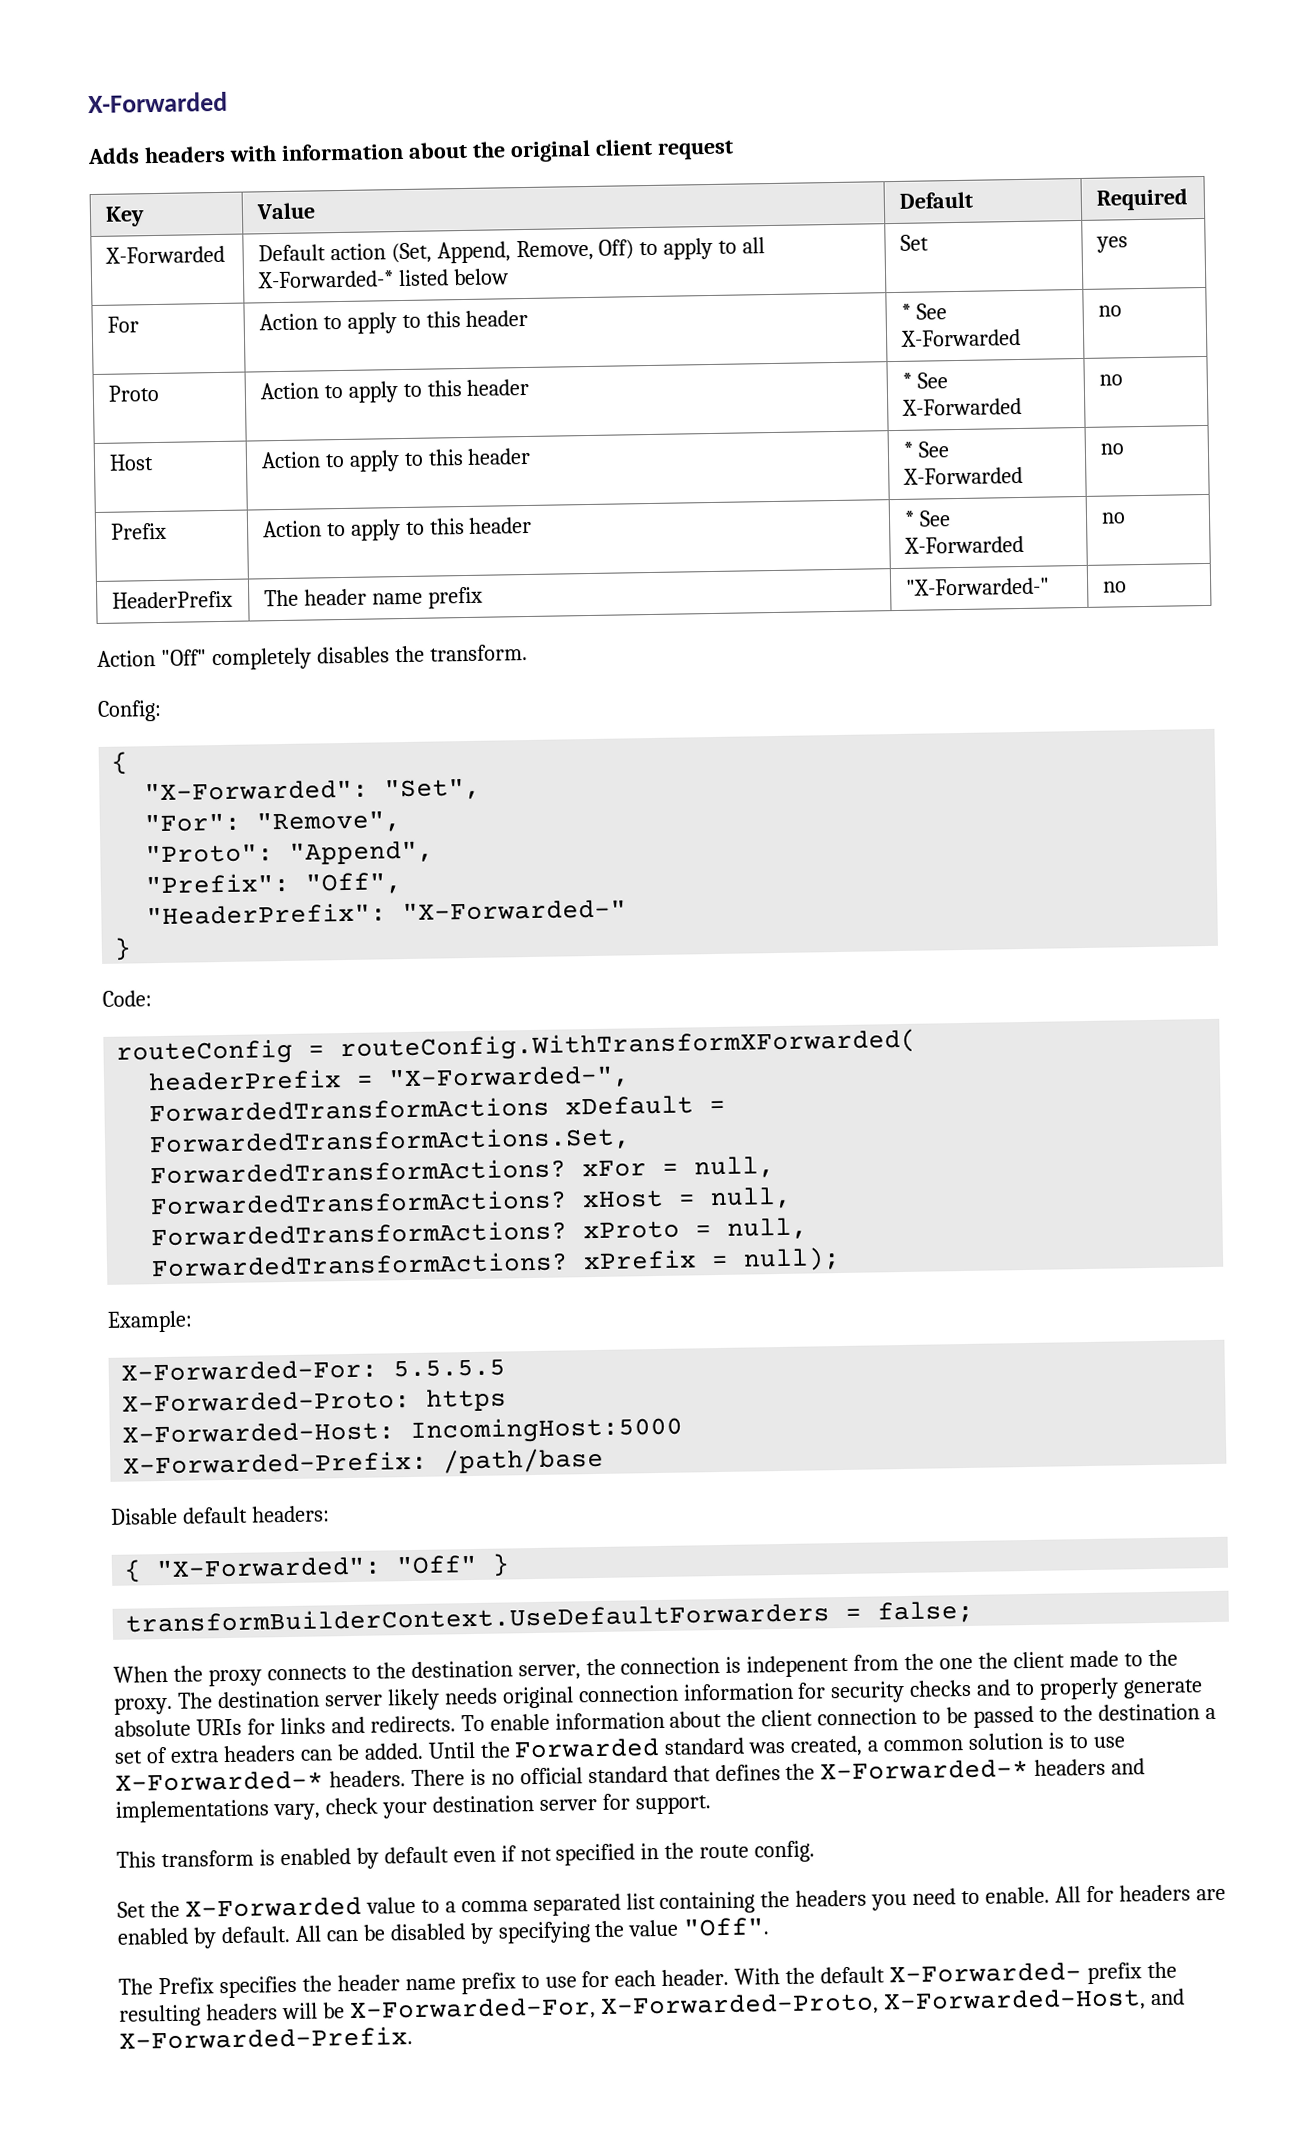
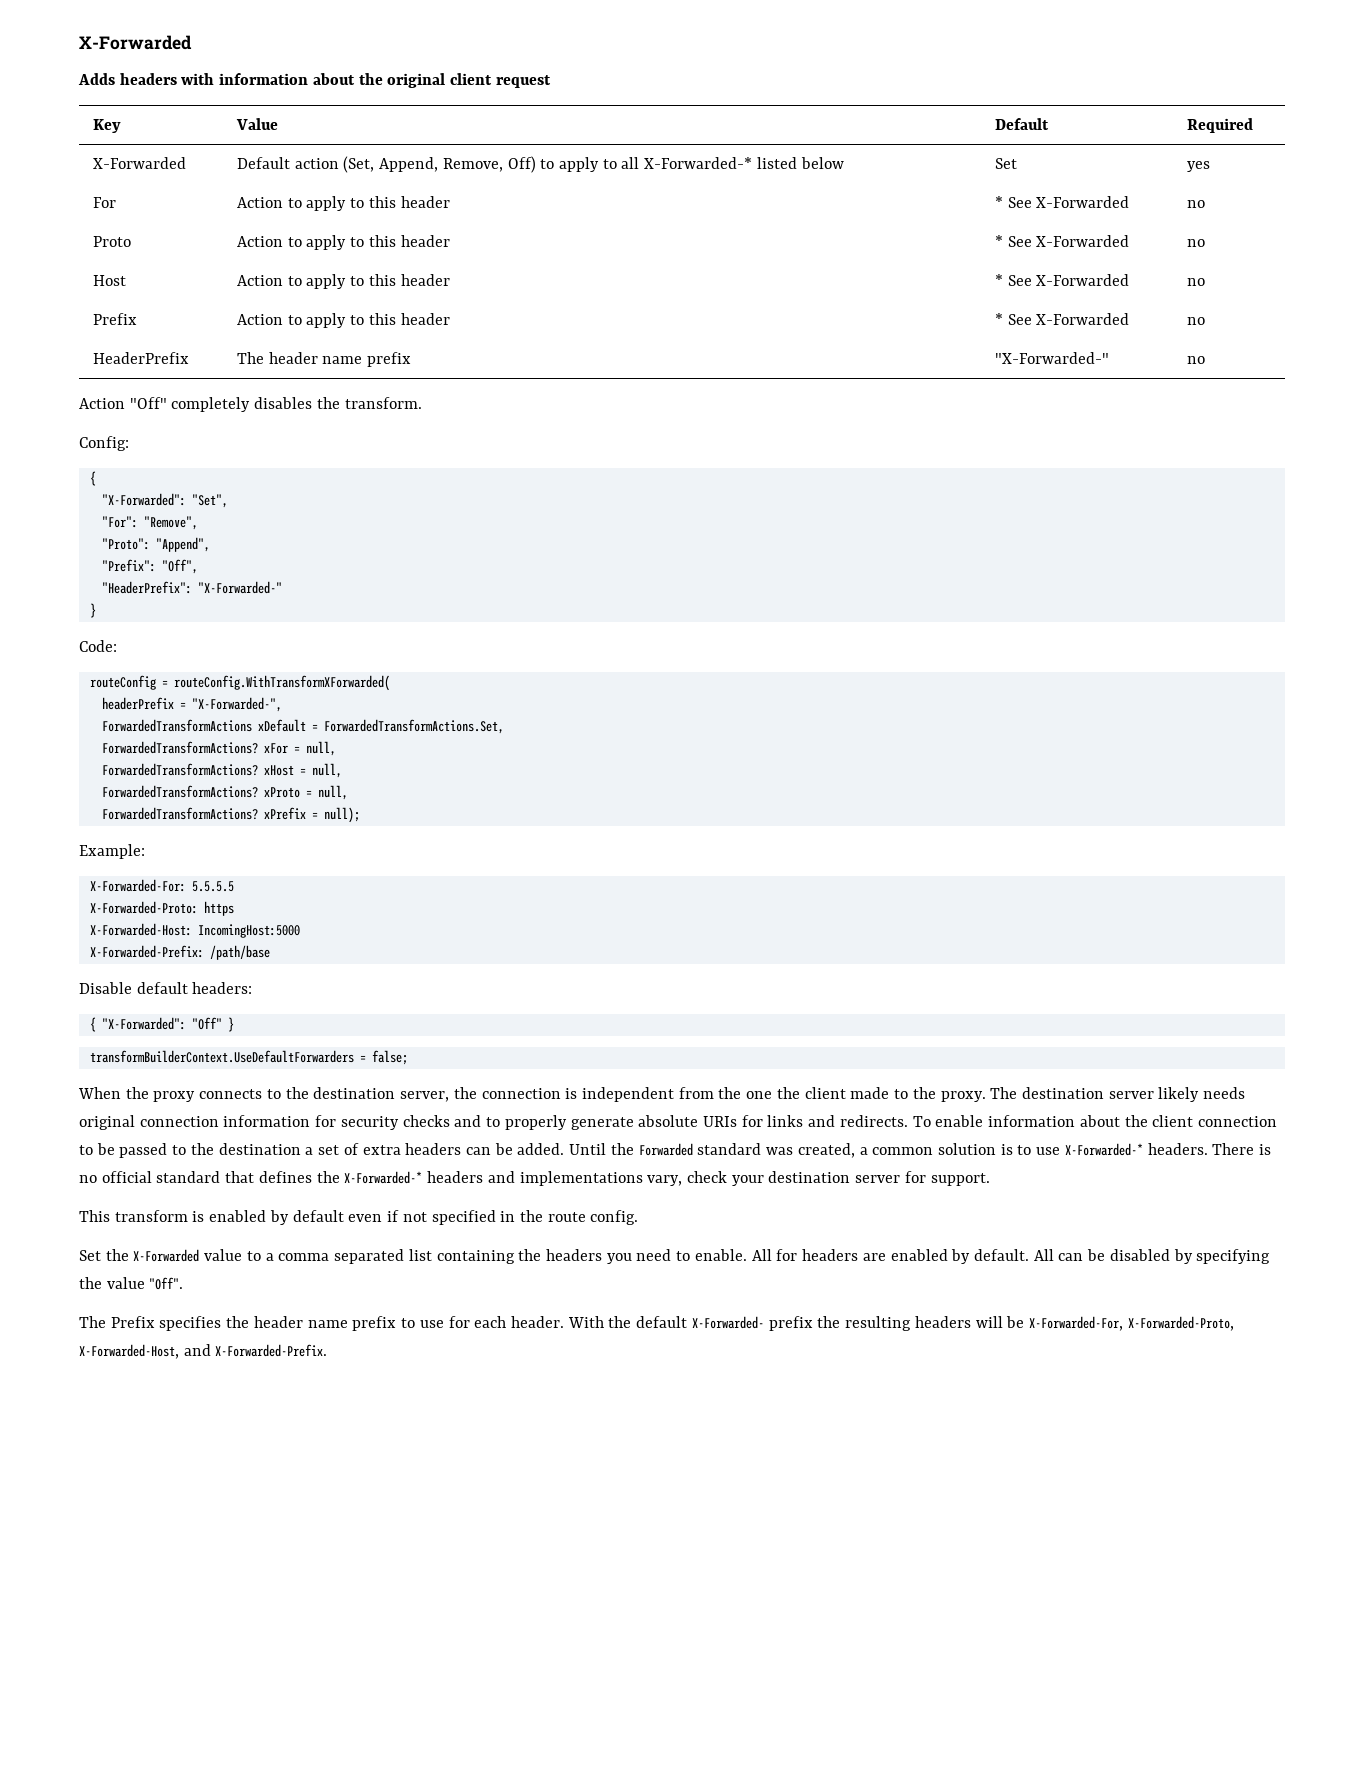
- When the proxy connects to the destination server, the connection is indepenent from the one the client made to the proxy.
+ When the proxy connects to the destination server, the connection is independent from the one the client made to the proxy.

